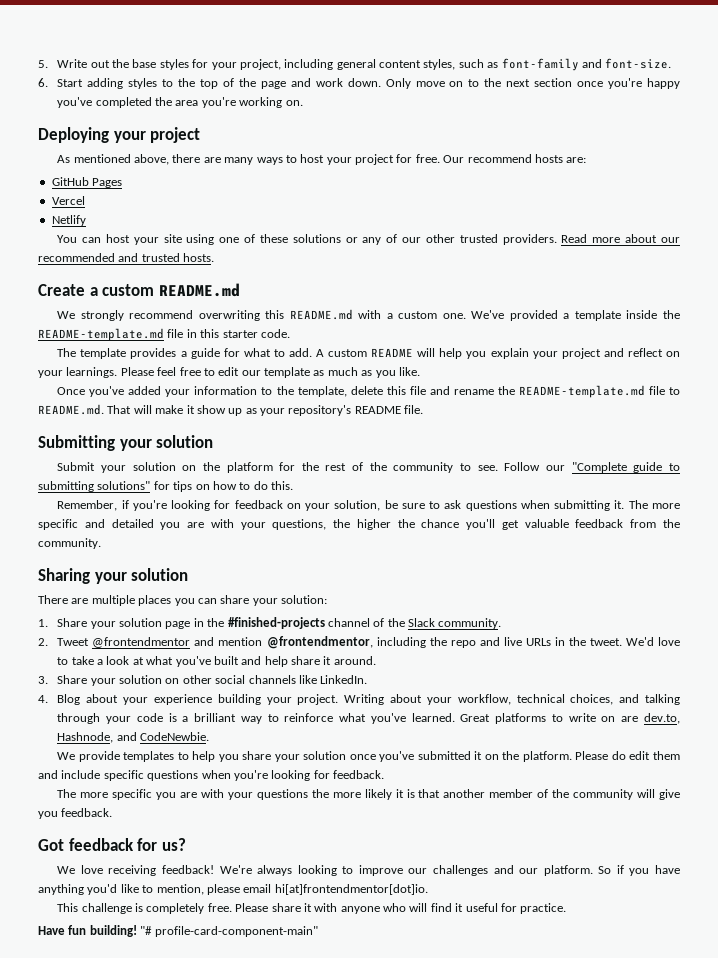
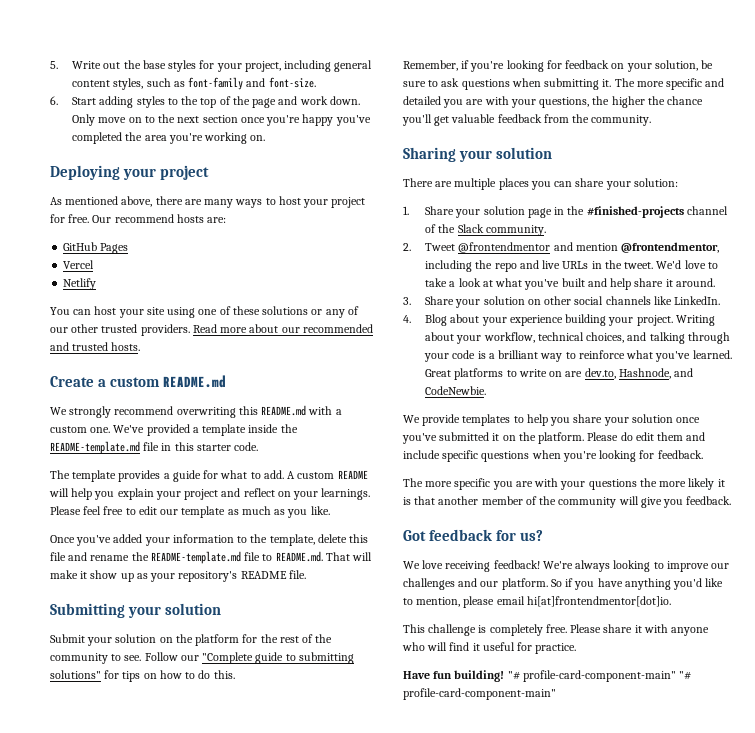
- "# profile-card-component-main"
+ "# profile-card-component-main" "# profile-card-component-main"

